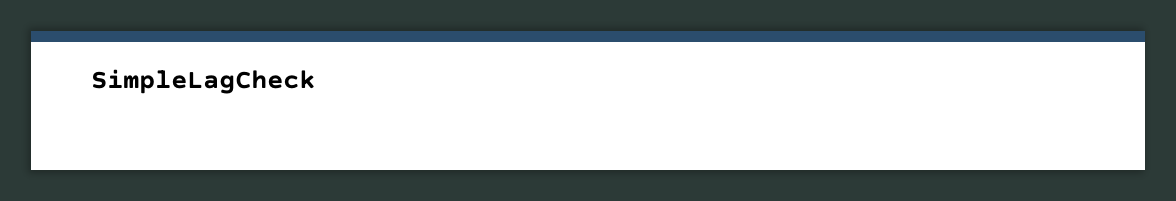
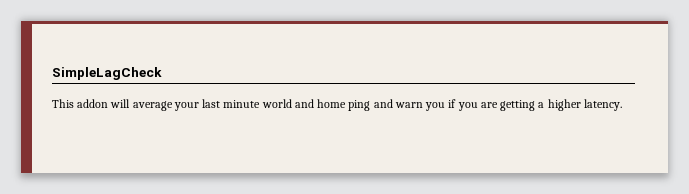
+ This addon will average your last minute world and home ping and warn you if you are getting a higher latency.

